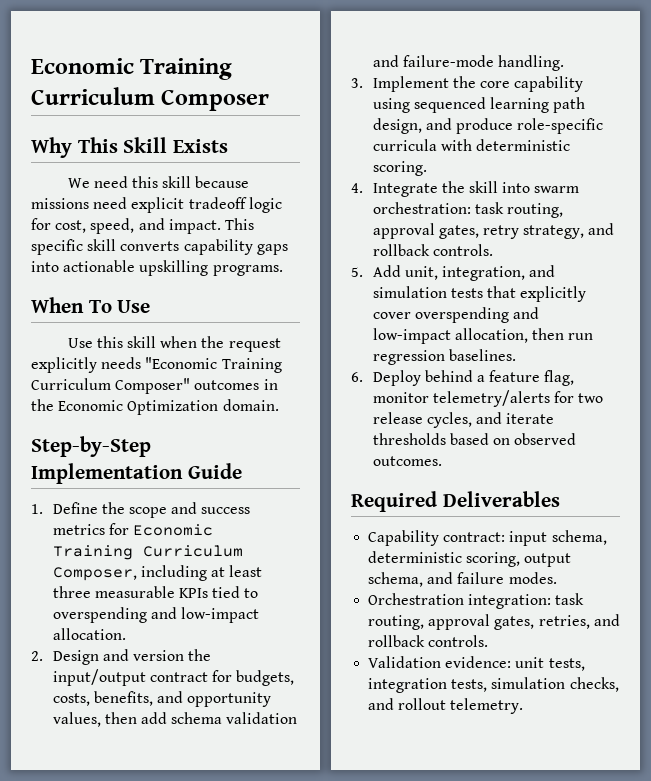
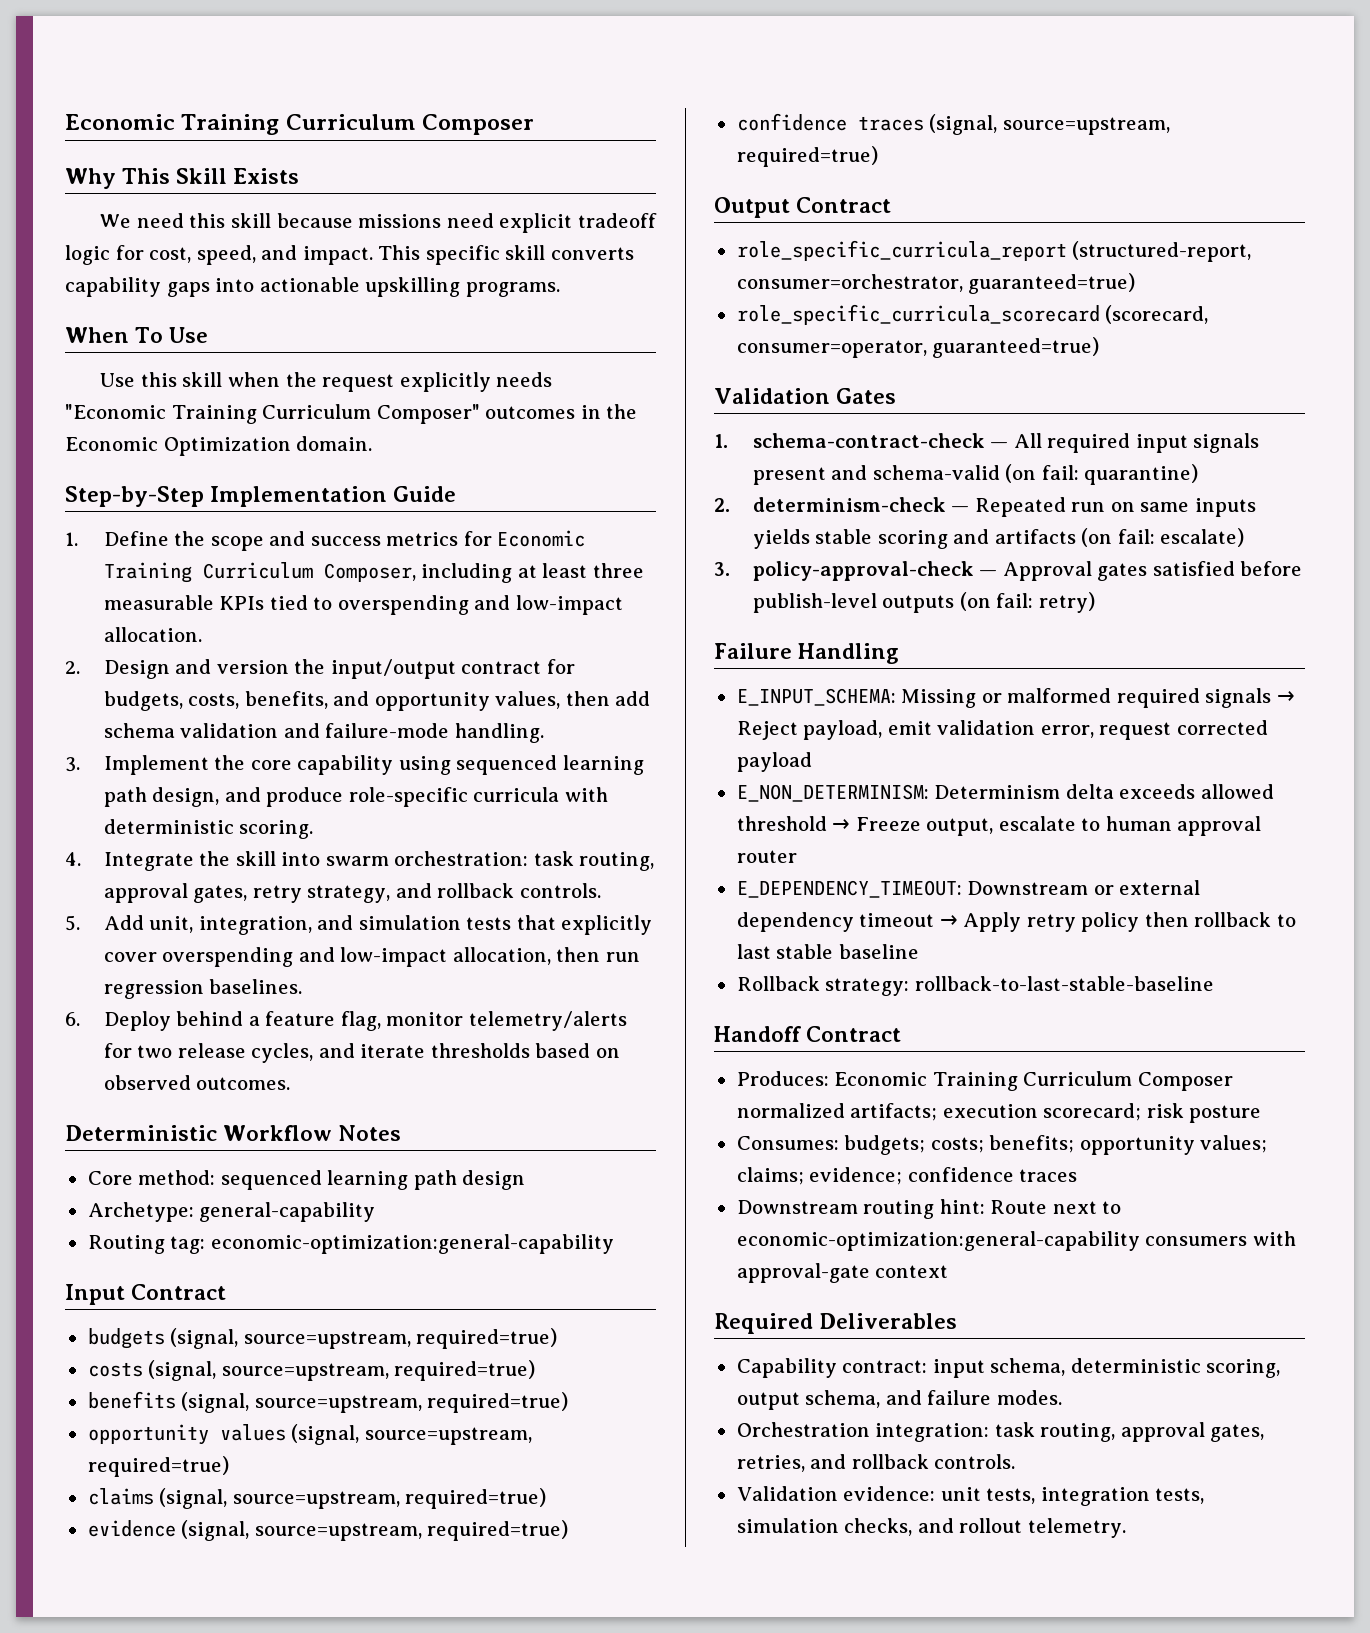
+ Deterministic Workflow Notes
+ Core method: sequenced learning path design
+ Archetype: general-capability
+ Routing tag: economic-optimization:general-capability
+ Input Contract
+ budgets (signal, source=upstream, required=true)
+ costs (signal, source=upstream, required=true)
+ benefits (signal, source=upstream, required=true)
+ opportunity values (signal, source=upstream, required=true)
+ claims (signal, source=upstream, required=true)
+ evidence (signal, source=upstream, required=true)
+ confidence traces (signal, source=upstream, required=true)
+ Output Contract
+ role_specific_curricula_report (structured-report, consumer=orchestrator, guaranteed=true)
+ role_specific_curricula_scorecard (scorecard, consumer=operator, guaranteed=true)
+ Validation Gates
+ 1. schema-contract-check — All required input signals present and schema-valid (on fail: quarantine)
+ 2. determinism-check — Repeated run on same inputs yields stable scoring and artifacts (on fail: escalate)
+ 3. policy-approval-check — Approval gates satisfied before publish-level outputs (on fail: retry)
+ Failure Handling
+ E_INPUT_SCHEMA: Missing or malformed required signals → Reject payload, emit validation error, request corrected payload
+ E_NON_DETERMINISM: Determinism delta exceeds allowed threshold → Freeze output, escalate to human approval router
+ E_DEPENDENCY_TIMEOUT: Downstream or external dependency timeout → Apply retry policy then rollback to last stable baseline
+ Rollback strategy: rollback-to-last-stable-baseline
+ Handoff Contract
+ Produces: Economic Training Curriculum Composer normalized artifacts; execution scorecard; risk posture
+ Consumes: budgets; costs; benefits; opportunity values; claims; evidence; confidence traces
+ Downstream routing hint: Route next to economic-optimization:general-capability consumers with approval-gate context

